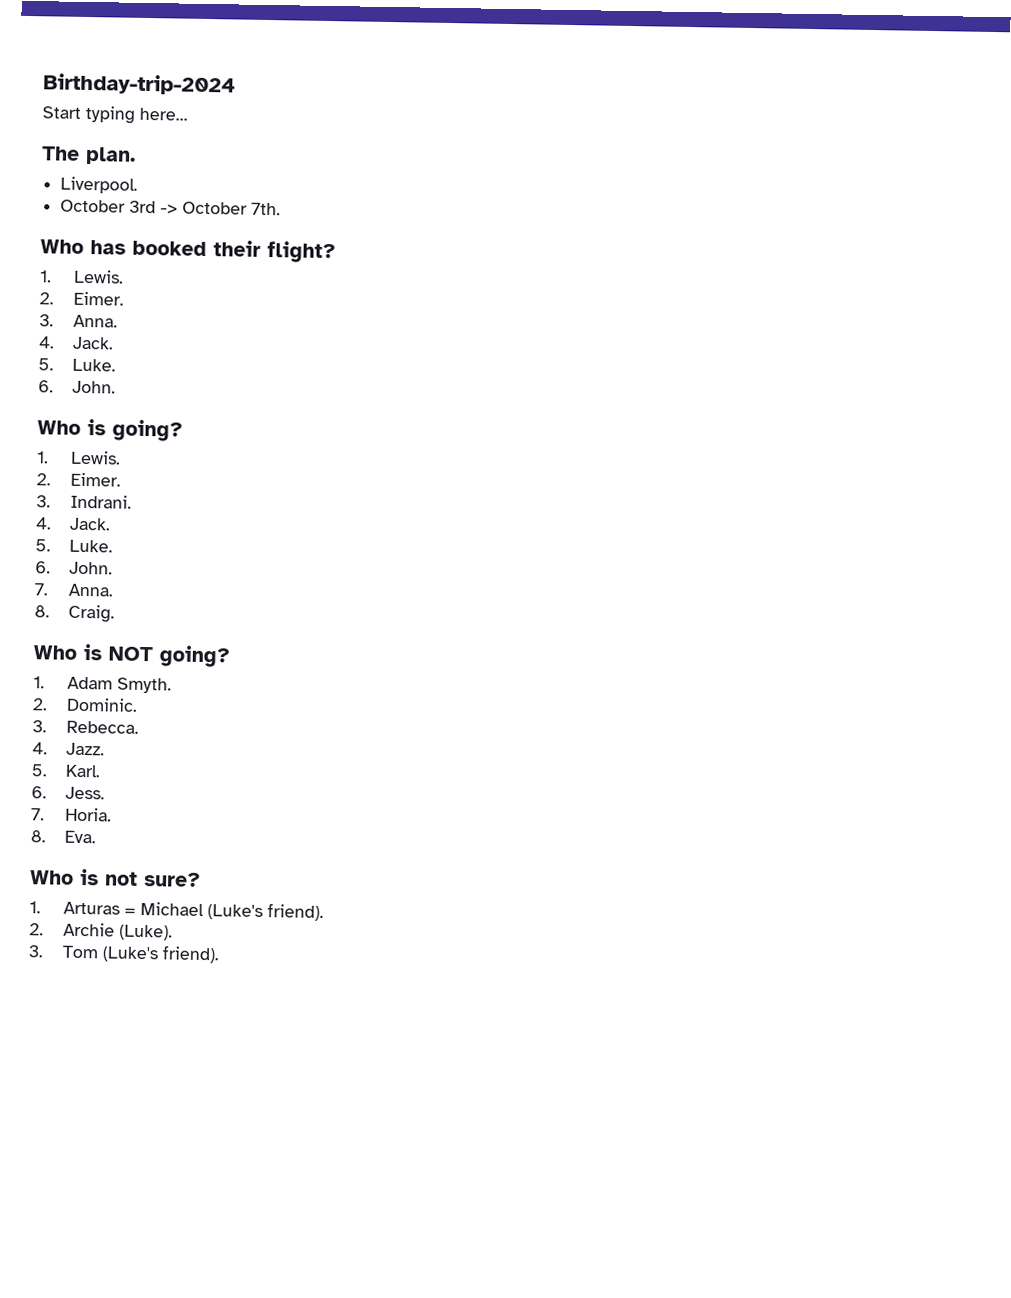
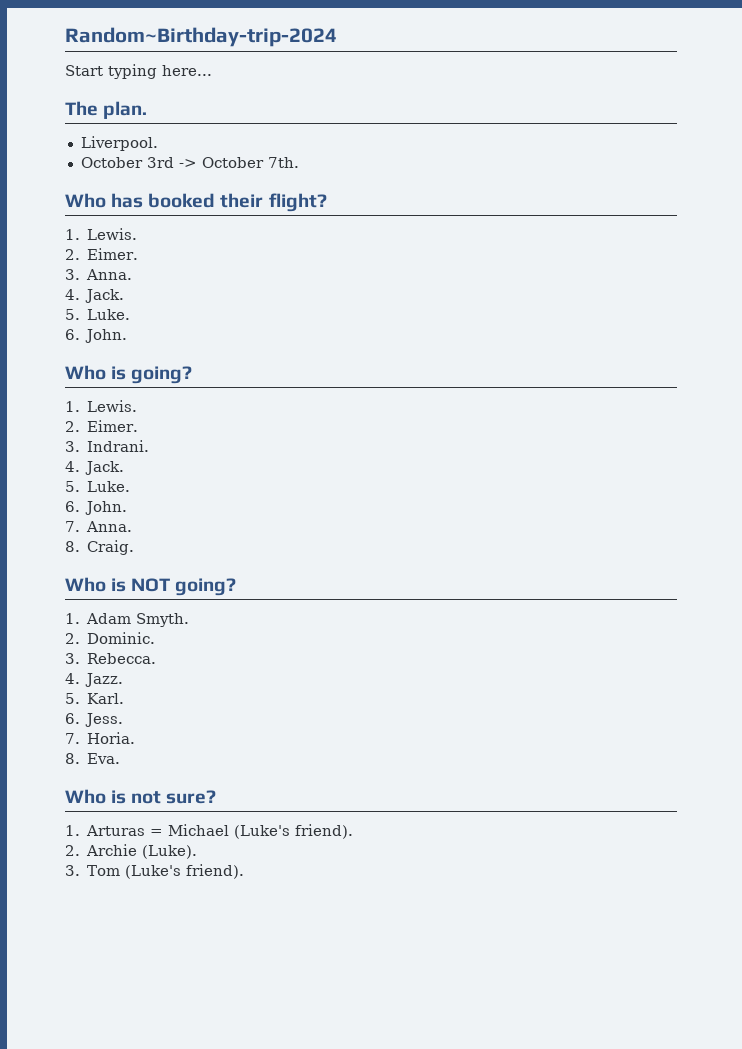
- Birthday-trip-2024
+ Random~Birthday-trip-2024

